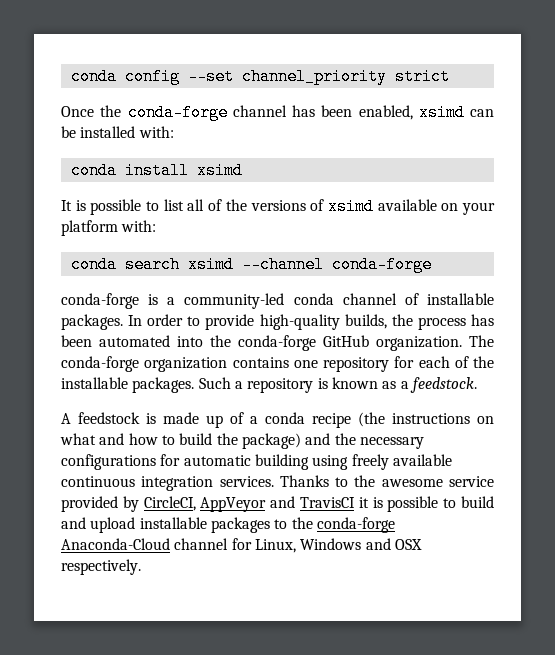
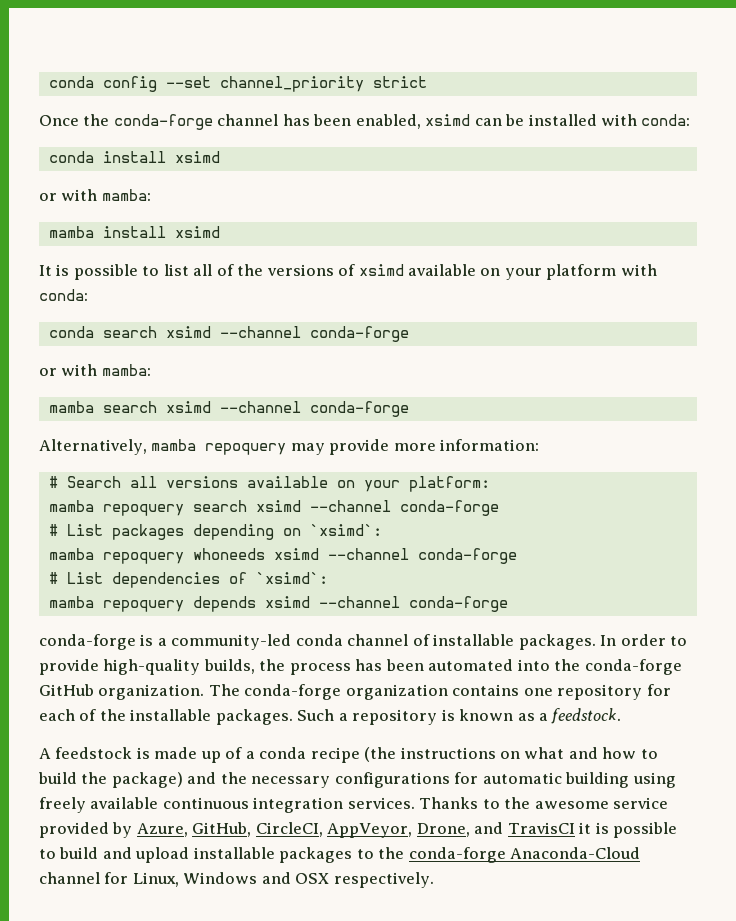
- Once the conda-forge channel has been enabled, xsimd can be installed with:
+ Once the conda-forge channel has been enabled, xsimd can be installed with conda:
  conda install xsimd
+ or with mamba:
+ mamba install xsimd
- It is possible to list all of the versions of xsimd available on your platform with:
+ It is possible to list all of the versions of xsimd available on your platform with conda:
  conda search xsimd --channel conda-forge
+ or with mamba:
+ mamba search xsimd --channel conda-forge
+ Alternatively, mamba repoquery may provide more information:
+ # Search all versions available on your platform:
+ mamba repoquery search xsimd --channel conda-forge
+ # List packages depending on `xsimd`:
+ mamba repoquery whoneeds xsimd --channel conda-forge
+ # List dependencies of `xsimd`:
+ mamba repoquery depends xsimd --channel conda-forge
- Thanks to the awesome service provided by CircleCI, AppVeyor and TravisCI it is possible to build and upload installable packages to the conda-forge Anaconda-Cloud channel for Linux, Windows and OSX respectively.
+ Thanks to the awesome service provided by Azure, GitHub, CircleCI, AppVeyor, Drone, and TravisCI it is possible to build and upload installable packages to the conda-forge Anaconda-Cloud channel for Linux, Windows and OSX respectively.

